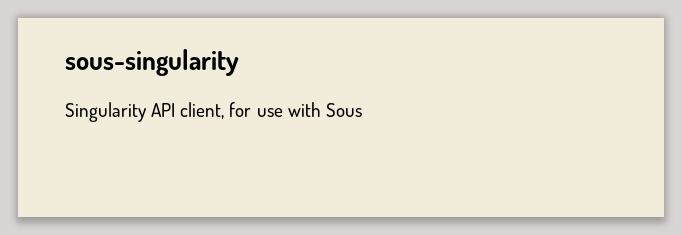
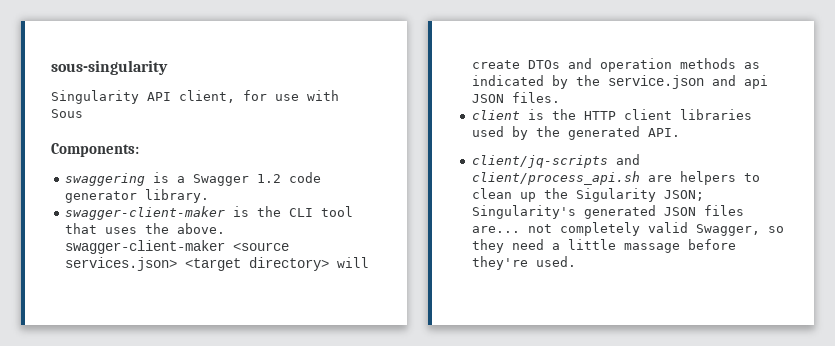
+ Components:
+ swaggering is a Swagger 1.2 code generator library.
+ swagger-client-maker is the CLI tool that uses the above. swagger-client-maker <source services.json> <target directory> will create DTOs and operation methods as indicated by the service.json and api JSON files.
+ client is the HTTP client libraries used by the generated API.
+ client/jq-scripts and client/process_api.sh are helpers to clean up the Sigularity JSON; Singularity's generated JSON files are... not completely valid Swagger, so they need a little massage before they're used.

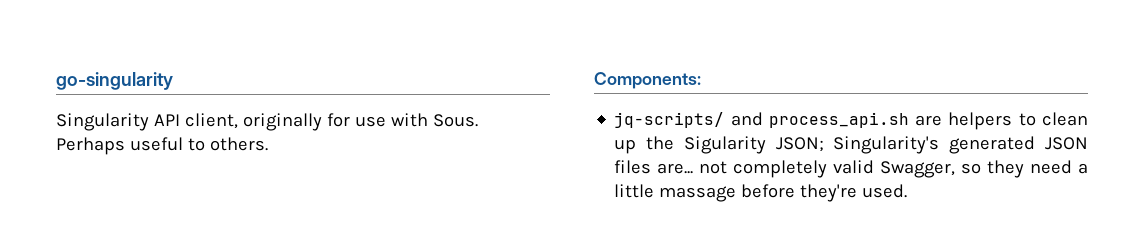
- sous-singularity
+ go-singularity
- Singularity API client, for use with Sous
+ Singularity API client, originally for use with Sous. Perhaps useful to others.
  Components:
- swaggering is a Swagger 1.2 code generator library.
- swagger-client-maker is the CLI tool that uses the above. swagger-client-maker <source services.json> <target directory> will create DTOs and operation methods as indicated by the service.json and api JSON files.
- client is the HTTP client libraries used by the generated API.
- client/jq-scripts and client/process_api.sh are helpers to clean up the Sigularity JSON; Singularity's generated JSON files are... not completely valid Swagger, so they need a little massage before they're used.
+ jq-scripts/ and process_api.sh are helpers to clean up the Sigularity JSON; Singularity's generated JSON files are... not completely valid Swagger, so they need a little massage before they're used.

